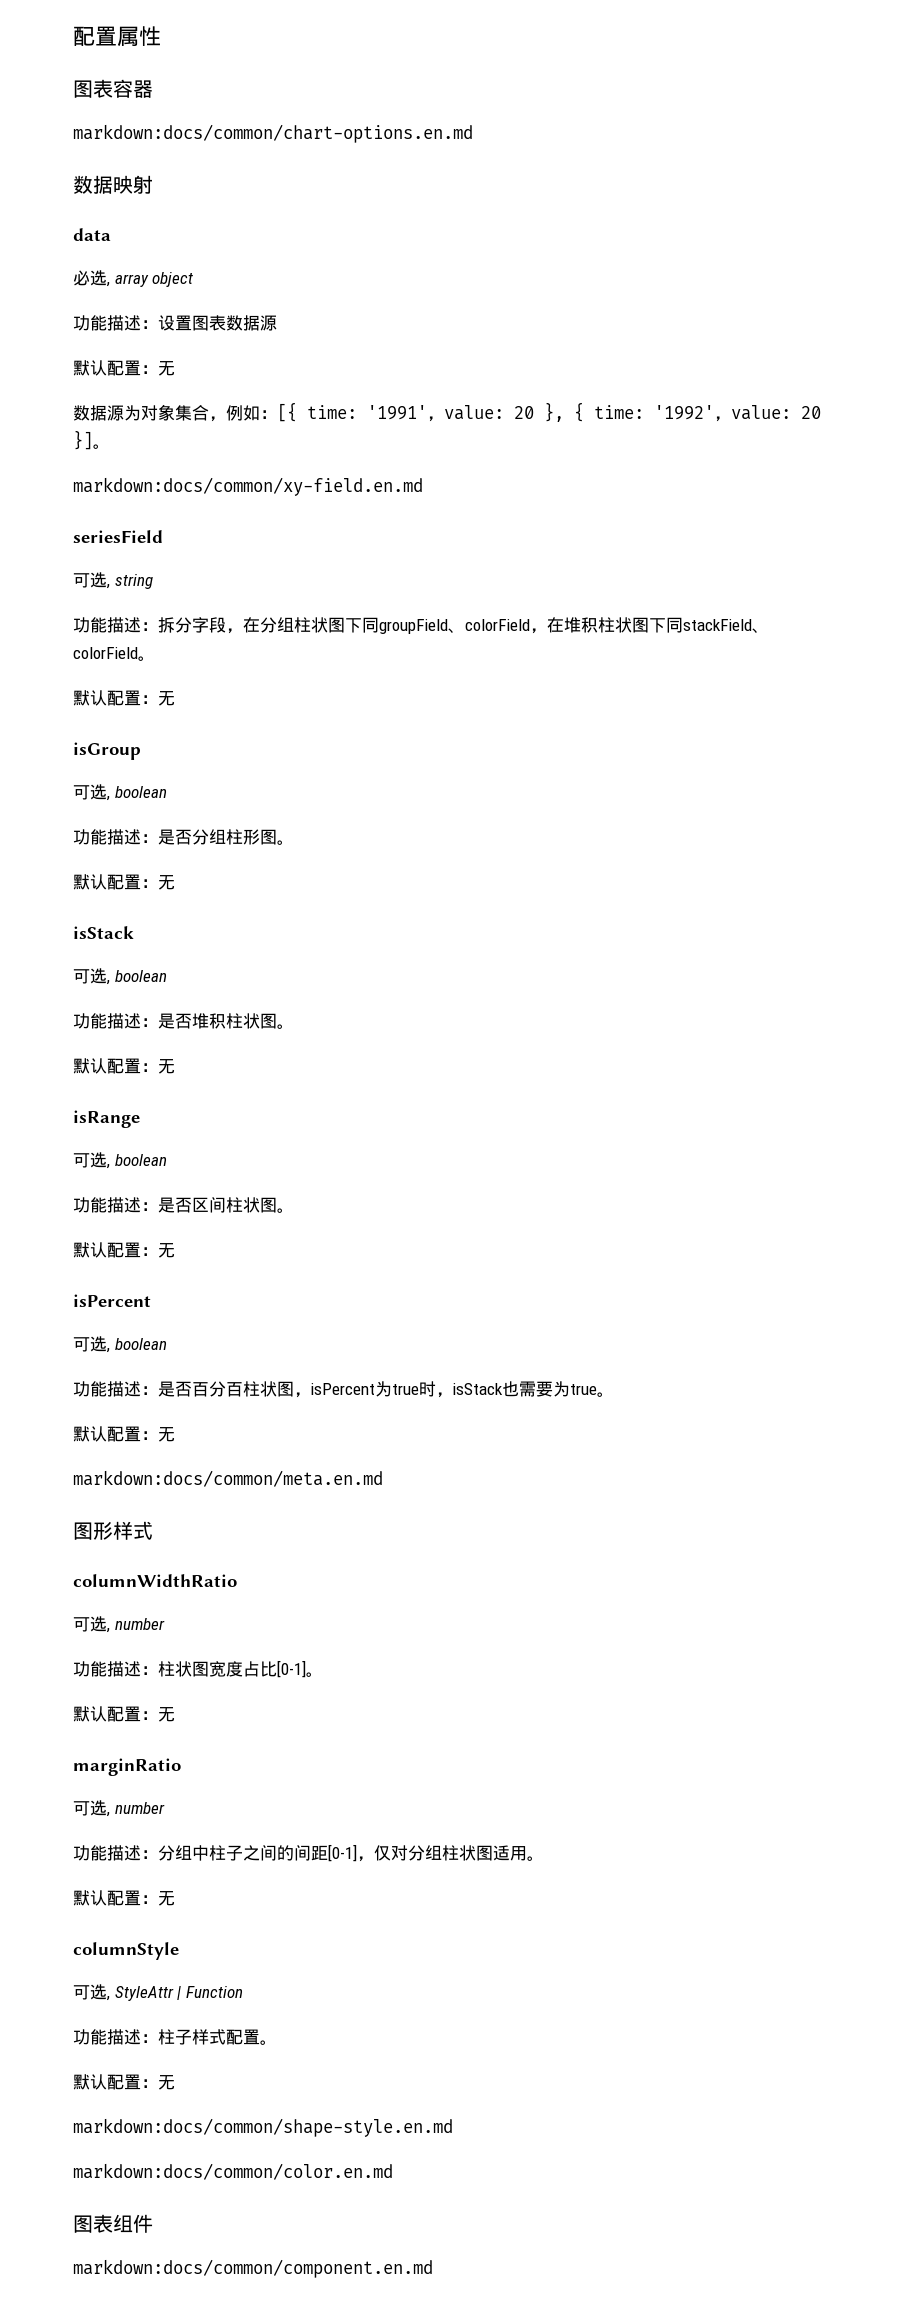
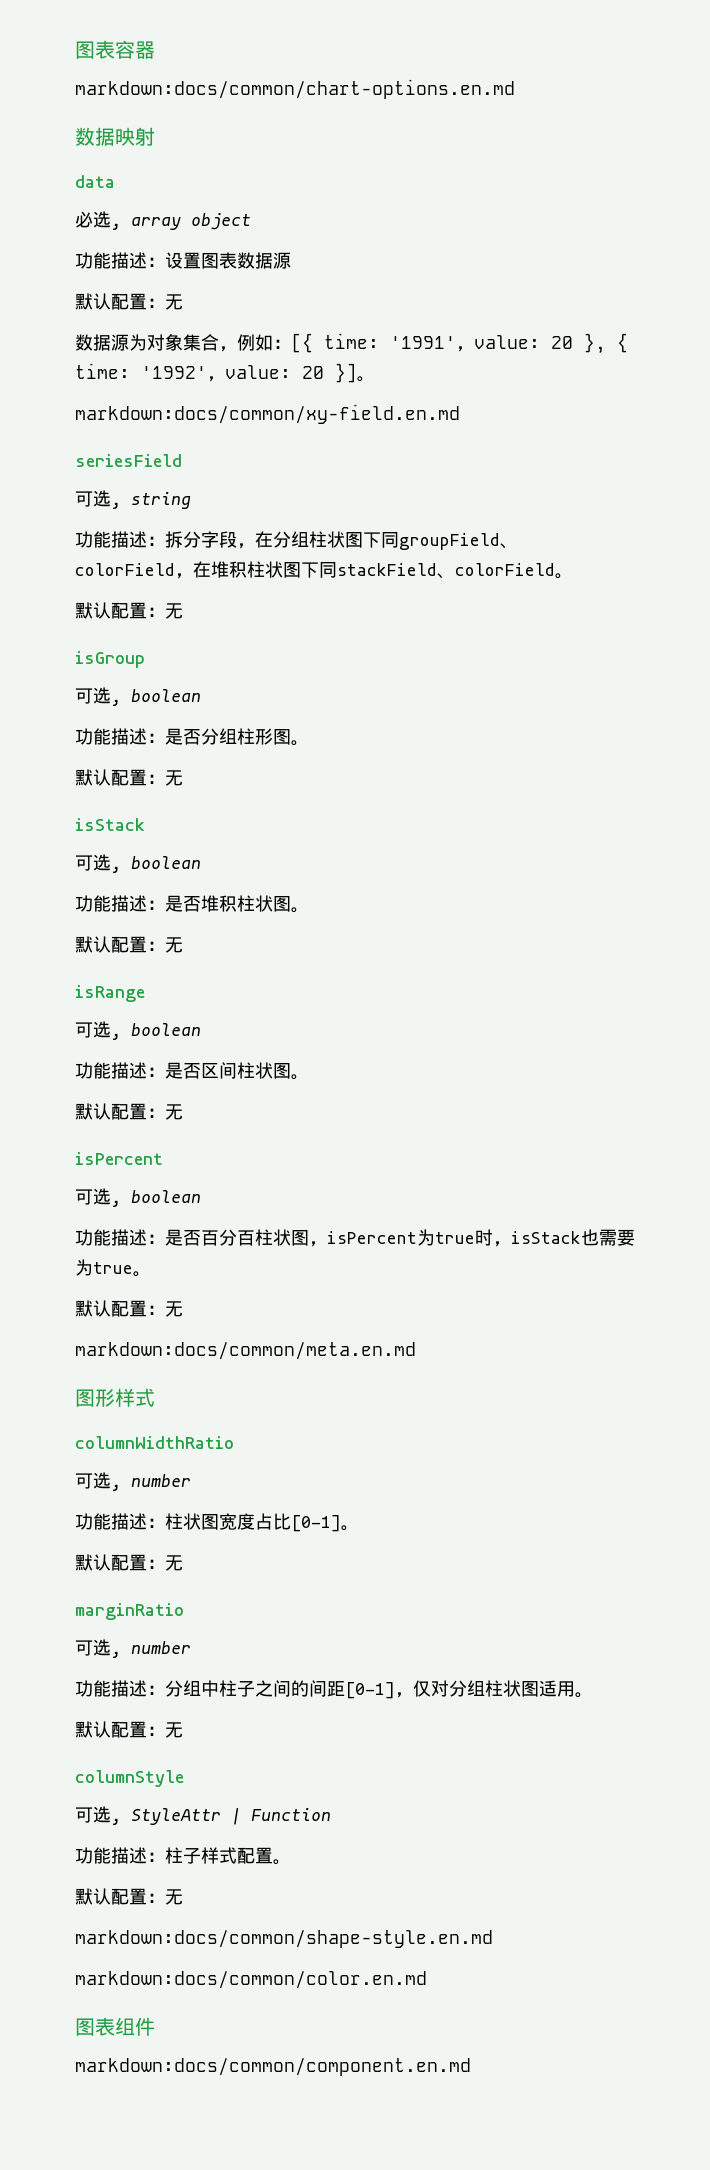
- 配置属性

